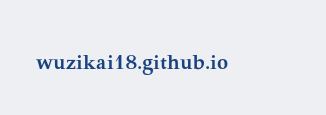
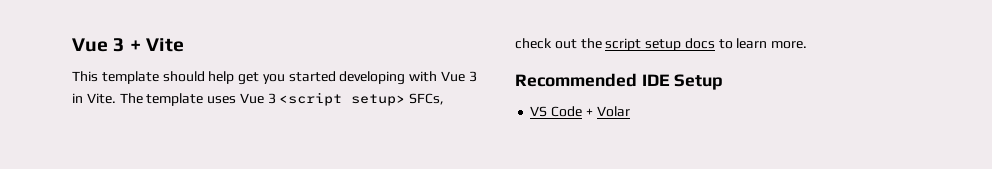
- wuzikai18.github.io
+ Vue 3 + Vite
+ This template should help get you started developing with Vue 3 in Vite. The template uses Vue 3 <script setup> SFCs, check out the script setup docs to learn more.
+ Recommended IDE Setup
+ VS Code + Volar

